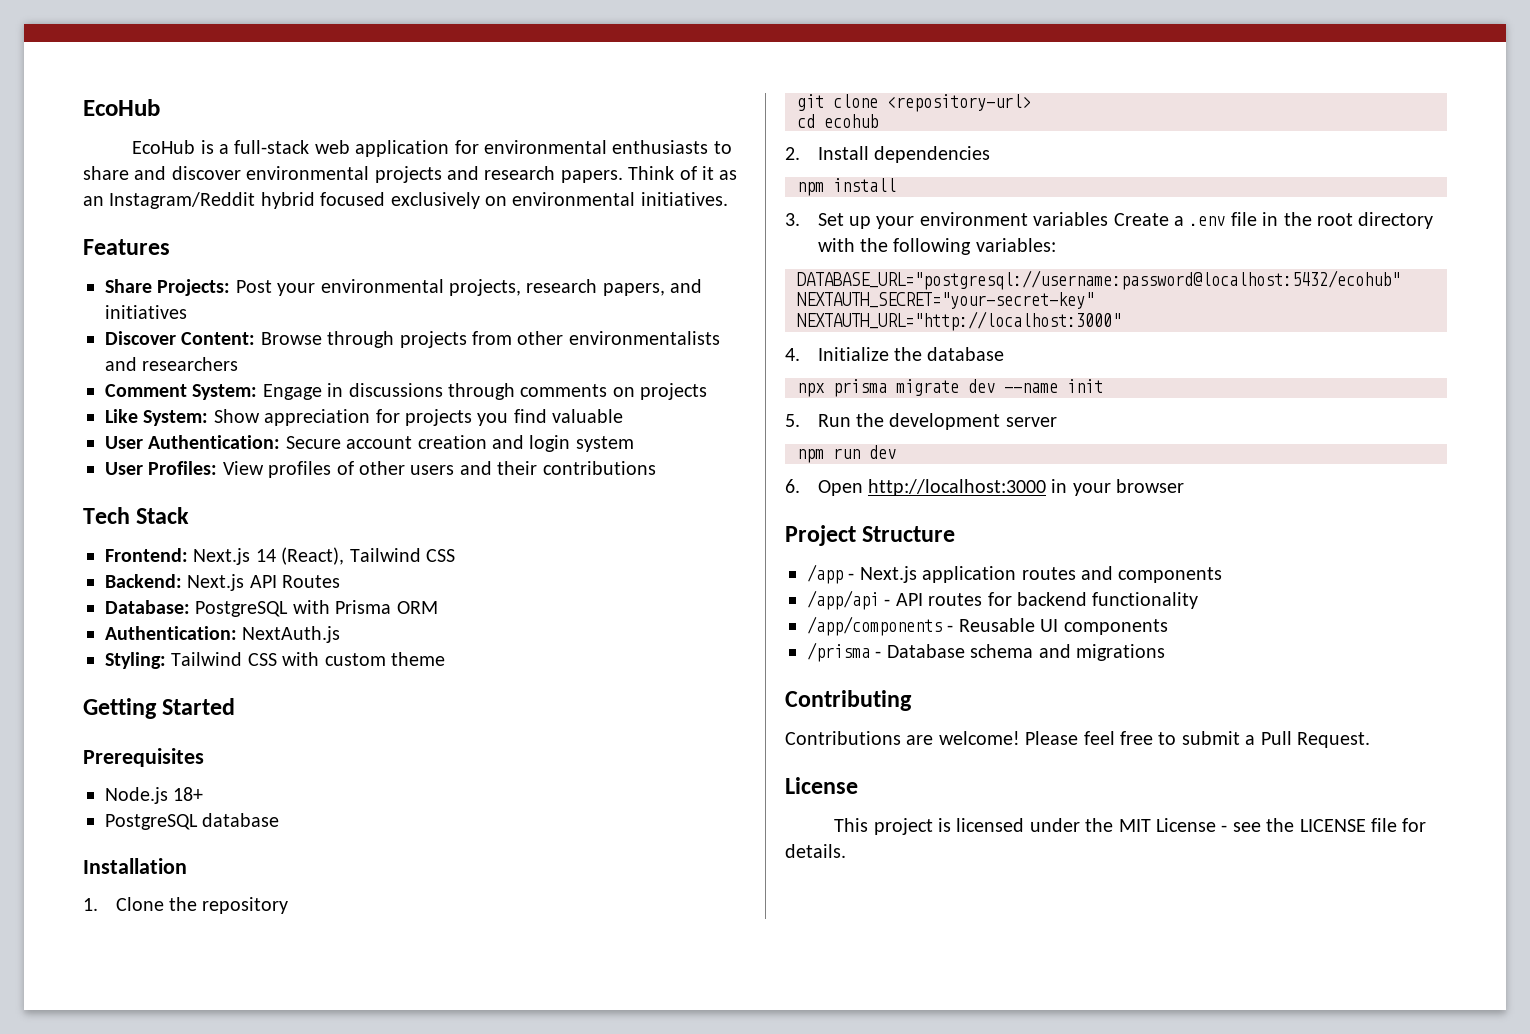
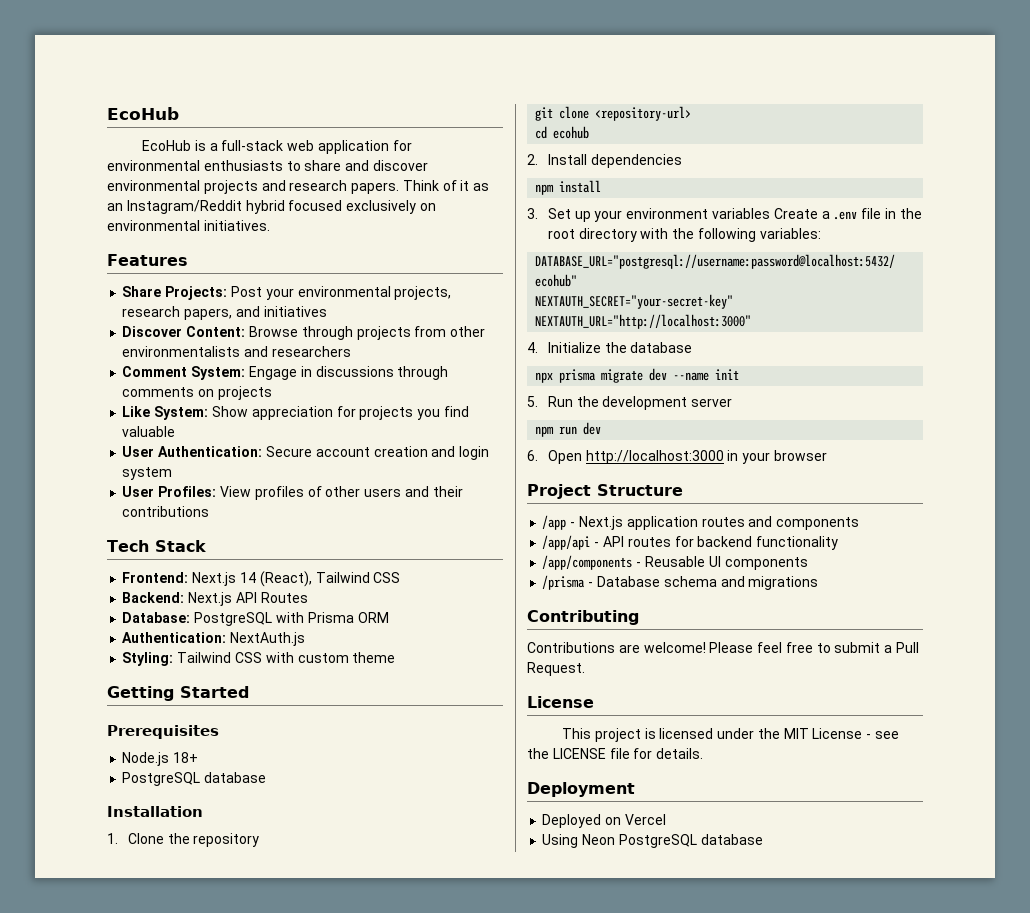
+ Deployment
+ Deployed on Vercel
+ Using Neon PostgreSQL database

